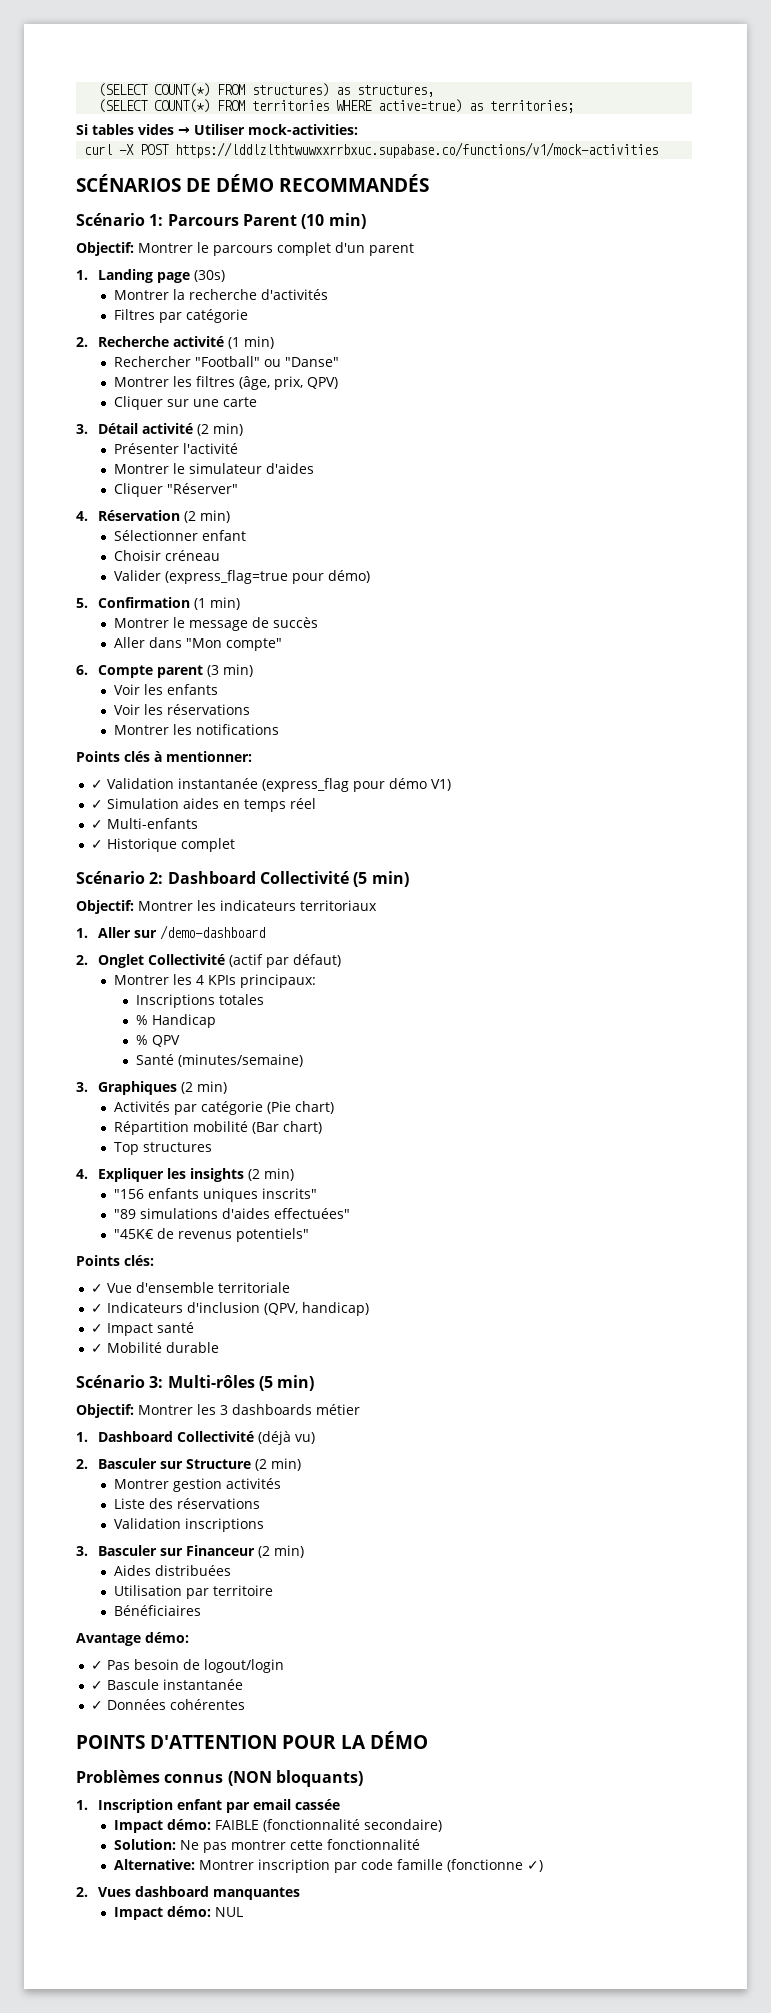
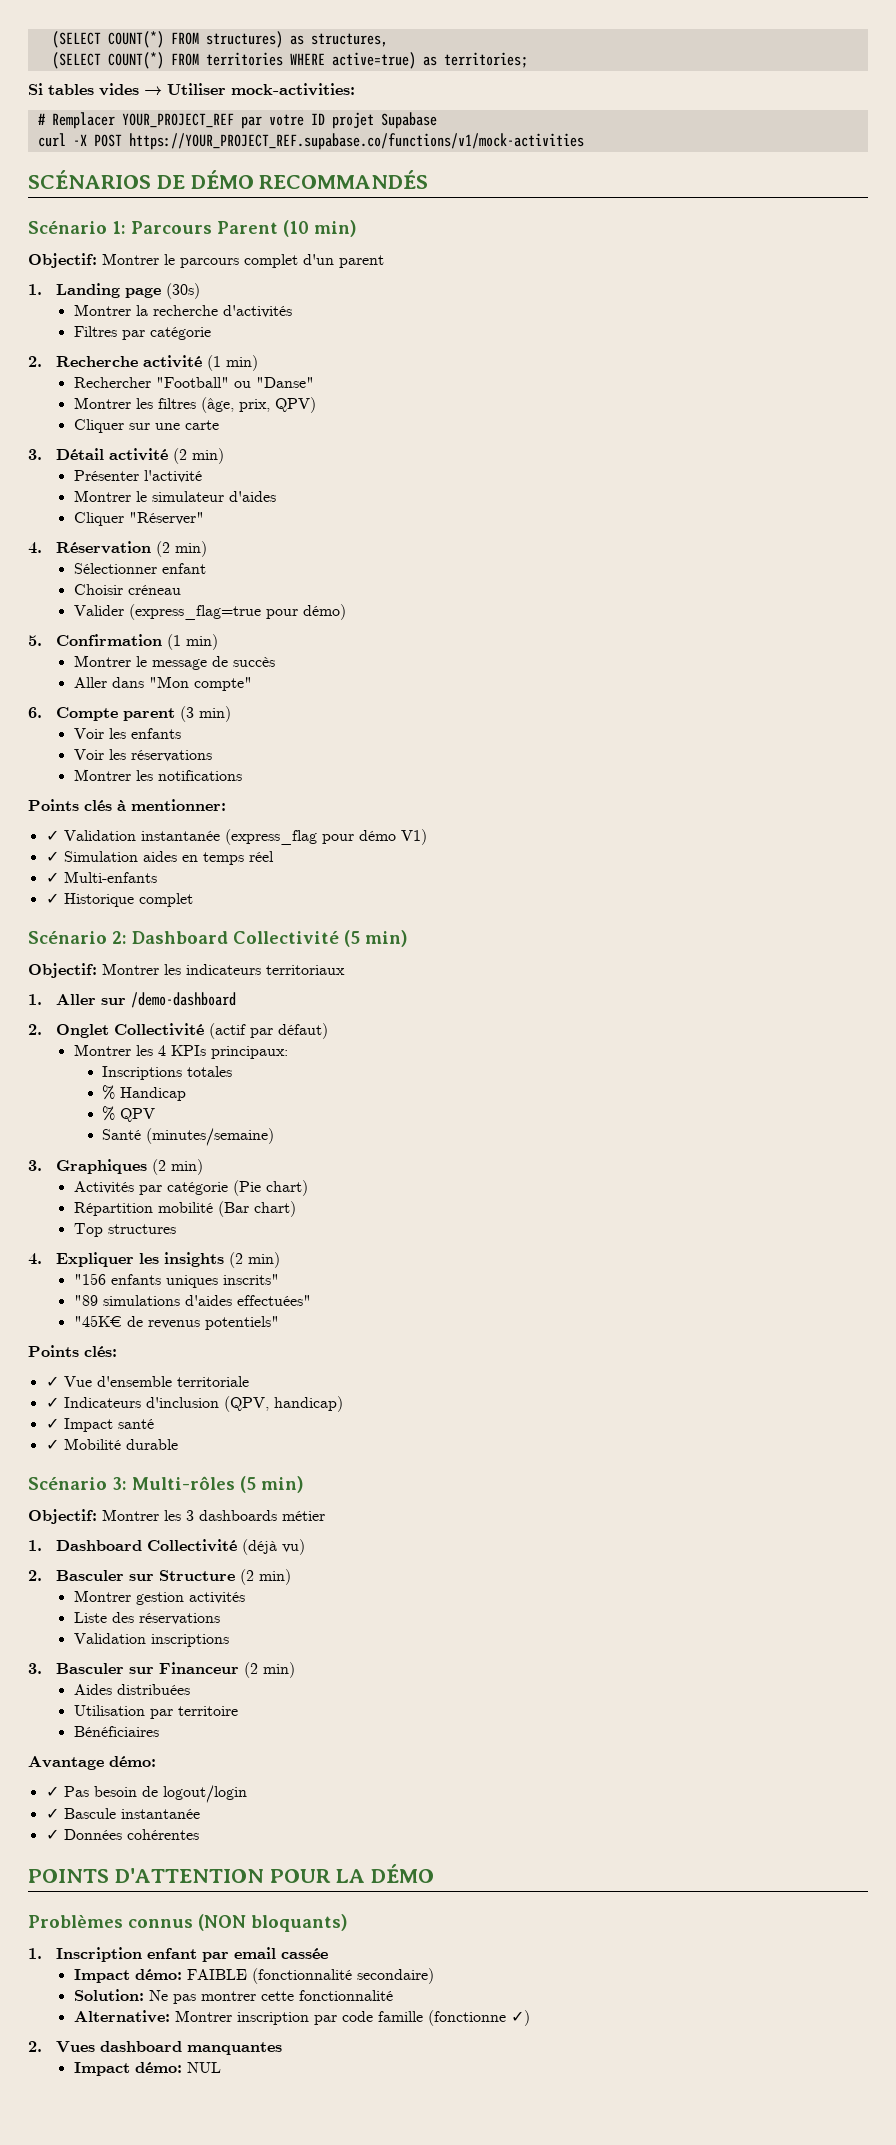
+ # Remplacer YOUR_PROJECT_REF par votre ID projet Supabase
- curl -X POST https://lddlzlthtwuwxxrrbxuc.supabase.co/functions/v1/mock-activities
+ curl -X POST https://YOUR_PROJECT_REF.supabase.co/functions/v1/mock-activities

